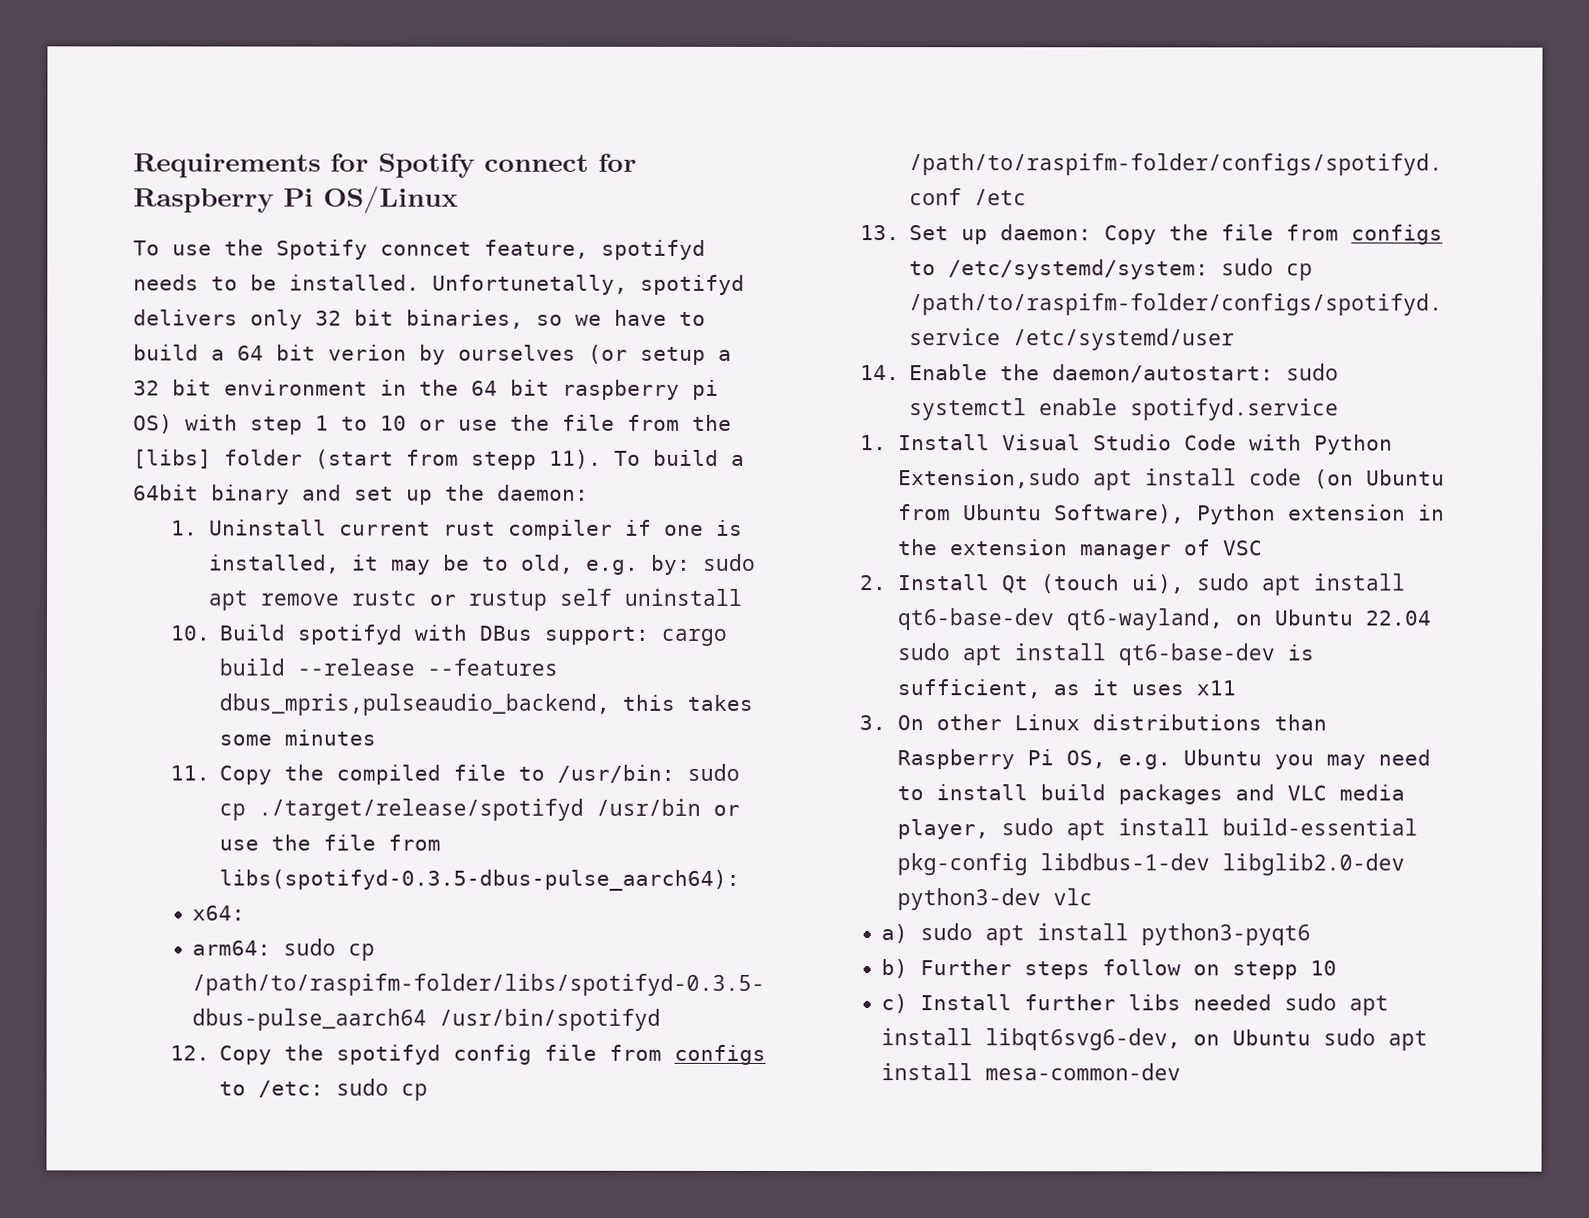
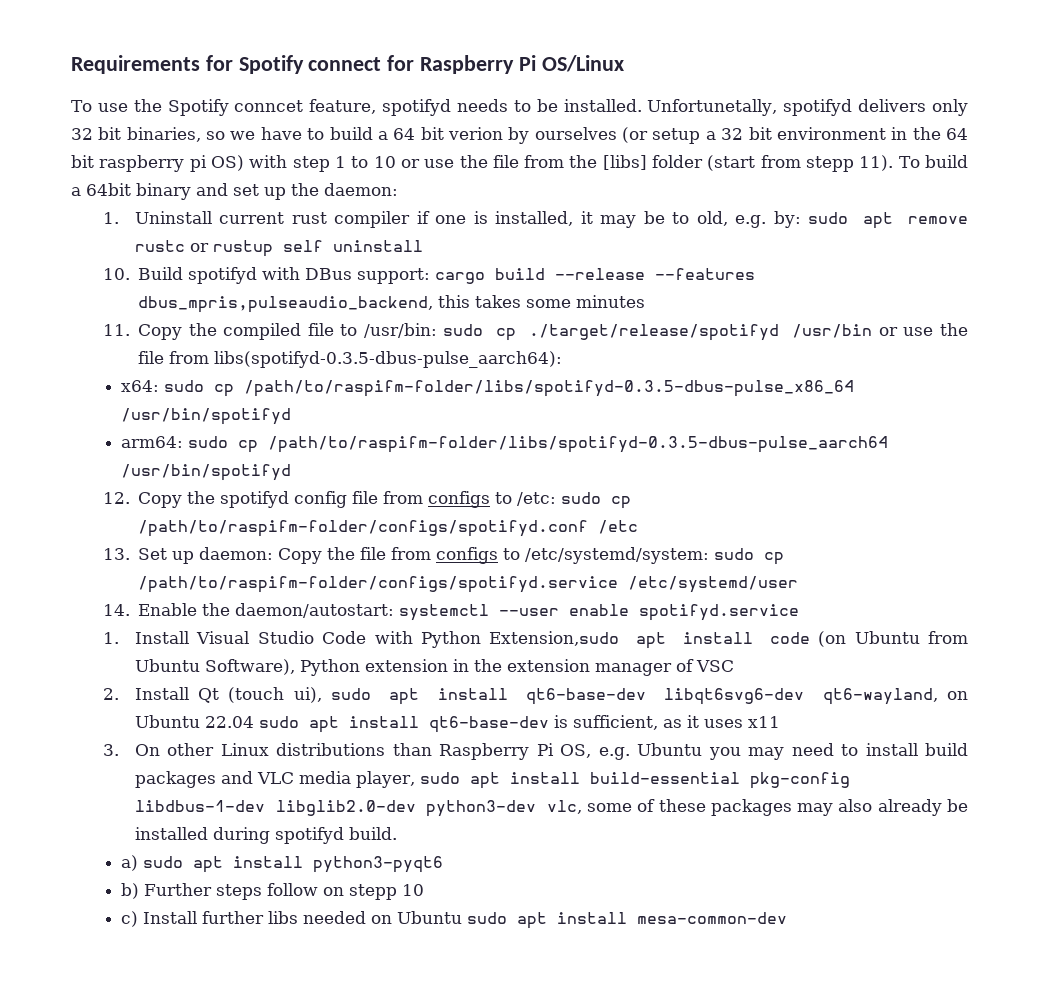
- x64:
+ x64: sudo cp /path/to/raspifm-folder/libs/spotifyd-0.3.5-dbus-pulse_x86_64 /usr/bin/spotifyd
- 14. Enable the daemon/autostart: sudo systemctl enable spotifyd.service
+ 14. Enable the daemon/autostart: systemctl --user enable spotifyd.service
- 2. Install Qt (touch ui), sudo apt install qt6-base-dev qt6-wayland, on Ubuntu 22.04 sudo apt install qt6-base-dev is sufficient, as it uses x11
+ 2. Install Qt (touch ui), sudo apt install qt6-base-dev libqt6svg6-dev qt6-wayland, on Ubuntu 22.04 sudo apt install qt6-base-dev is sufficient, as it uses x11
- 3. On other Linux distributions than Raspberry Pi OS, e.g. Ubuntu you may need to install build packages and VLC media player, sudo apt install build-essential pkg-config libdbus-1-dev libglib2.0-dev python3-dev vlc
+ 3. On other Linux distributions than Raspberry Pi OS, e.g. Ubuntu you may need to install build packages and VLC media player, sudo apt install build-essential pkg-config libdbus-1-dev libglib2.0-dev python3-dev vlc, some of these packages may also already be installed during spotifyd build.
- c) Install further libs needed sudo apt install libqt6svg6-dev, on Ubuntu sudo apt install mesa-common-dev
+ c) Install further libs needed on Ubuntu sudo apt install mesa-common-dev

